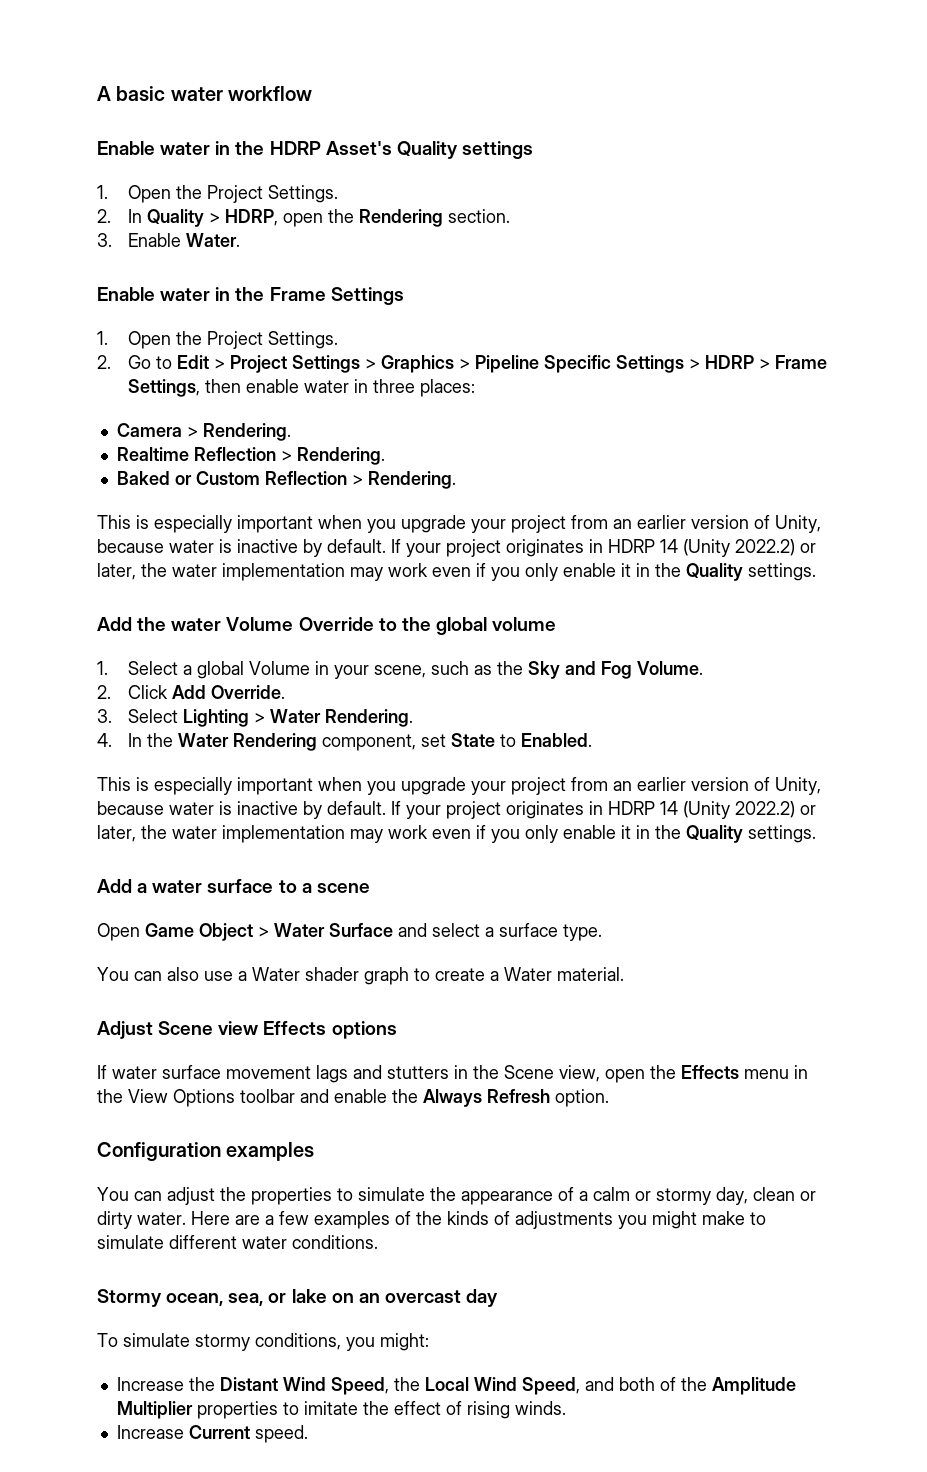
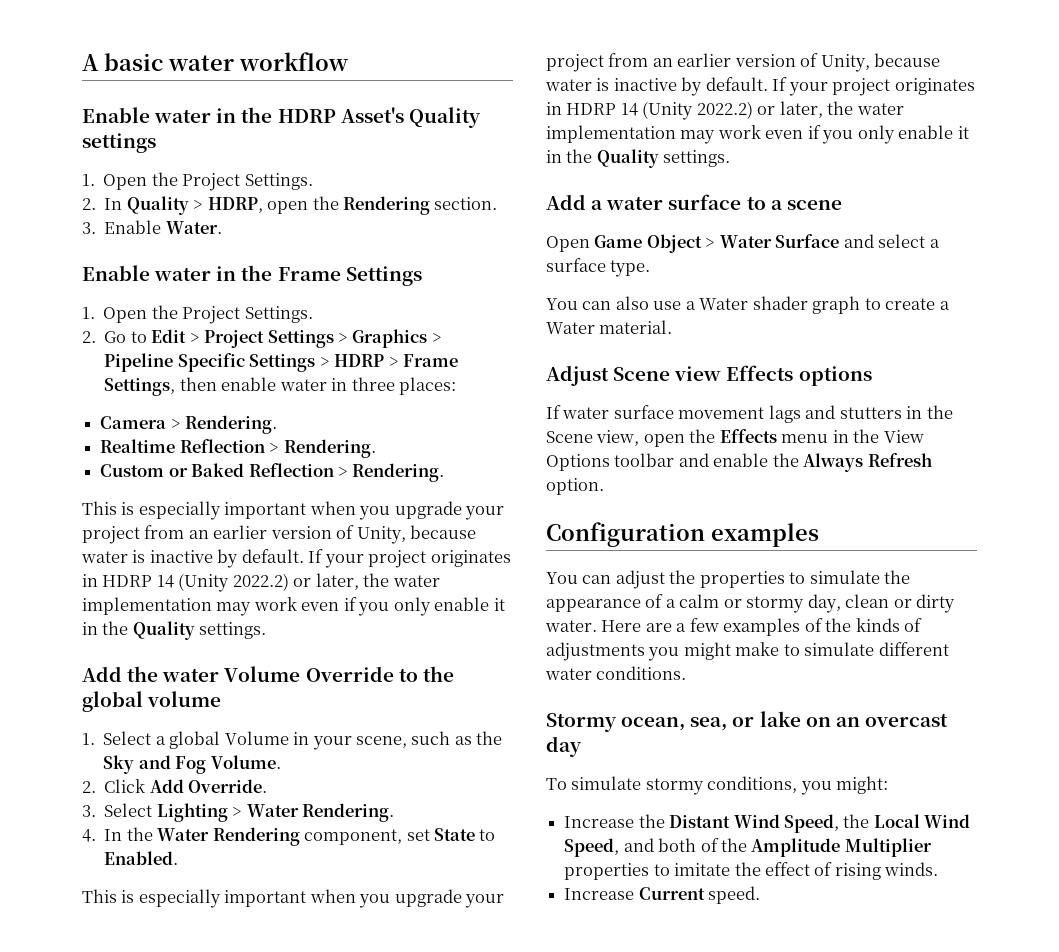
- Baked or Custom Reflection > Rendering.
+ Custom or Baked Reflection > Rendering.

